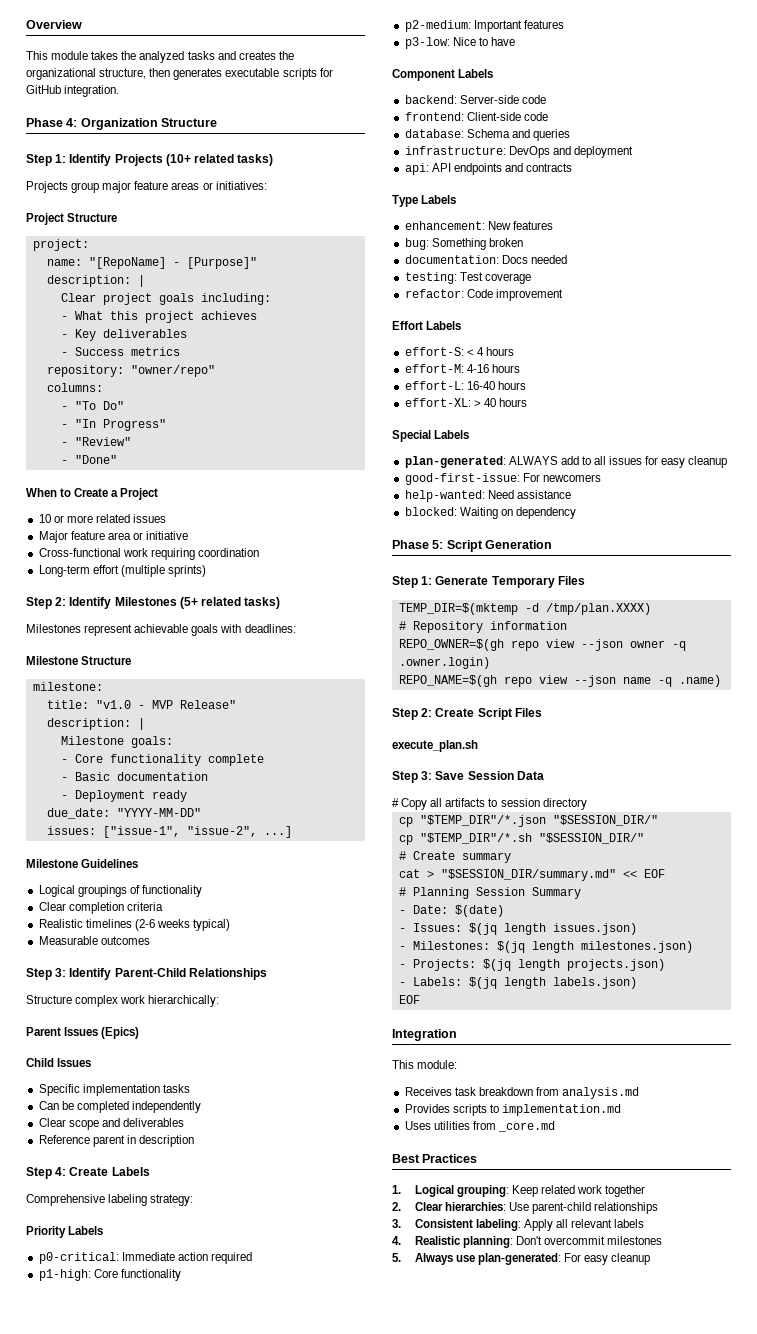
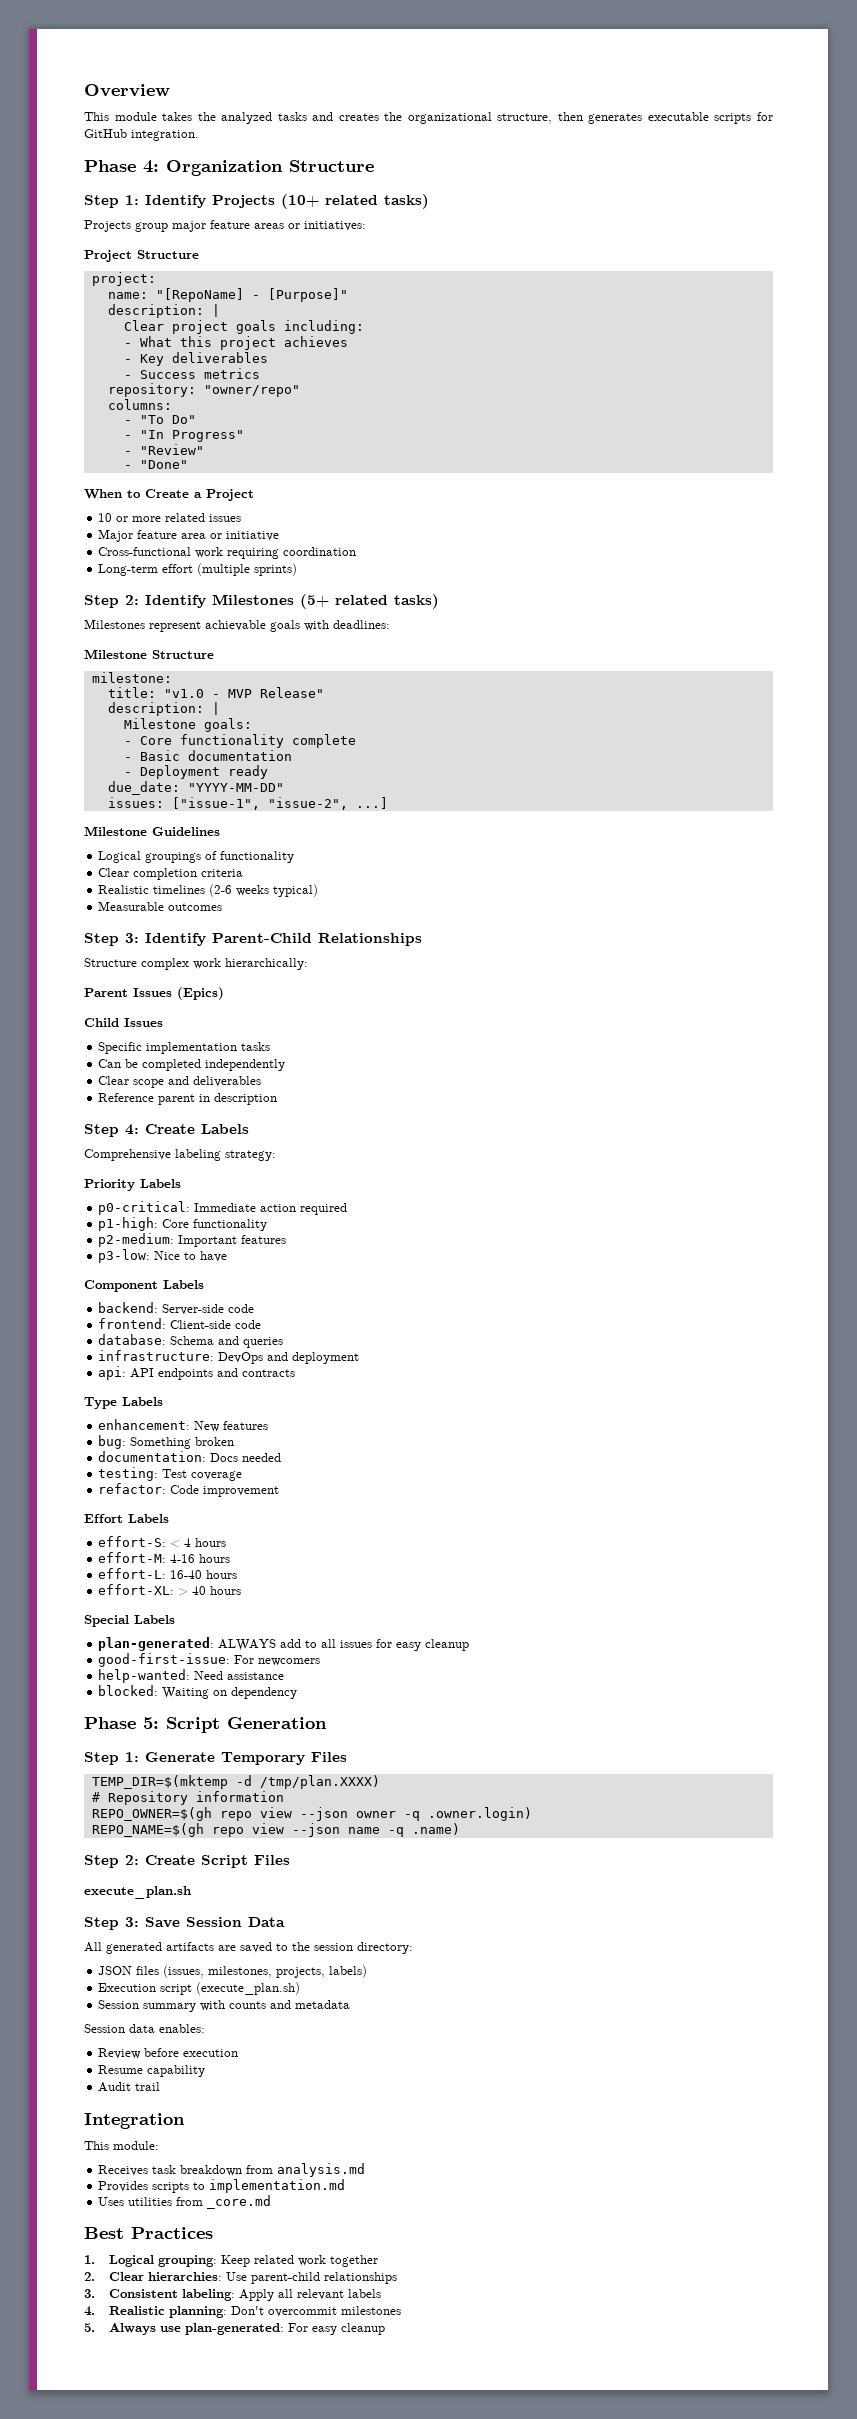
- # Copy all artifacts to session directory
- cp "$TEMP_DIR"/*.json "$SESSION_DIR/"
- cp "$TEMP_DIR"/*.sh "$SESSION_DIR/"
- # Create summary
- cat > "$SESSION_DIR/summary.md" << EOF
- # Planning Session Summary
- - Date: $(date)
- - Issues: $(jq length issues.json)
- - Milestones: $(jq length milestones.json)
- - Projects: $(jq length projects.json)
- - Labels: $(jq length labels.json)
- EOF
+ All generated artifacts are saved to the session directory:
+ JSON files (issues, milestones, projects, labels)
+ Execution script (execute_plan.sh)
+ Session summary with counts and metadata
+ Session data enables:
+ Review before execution
+ Resume capability
+ Audit trail

